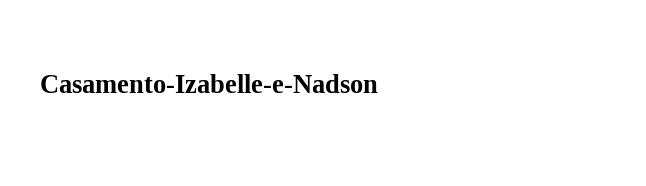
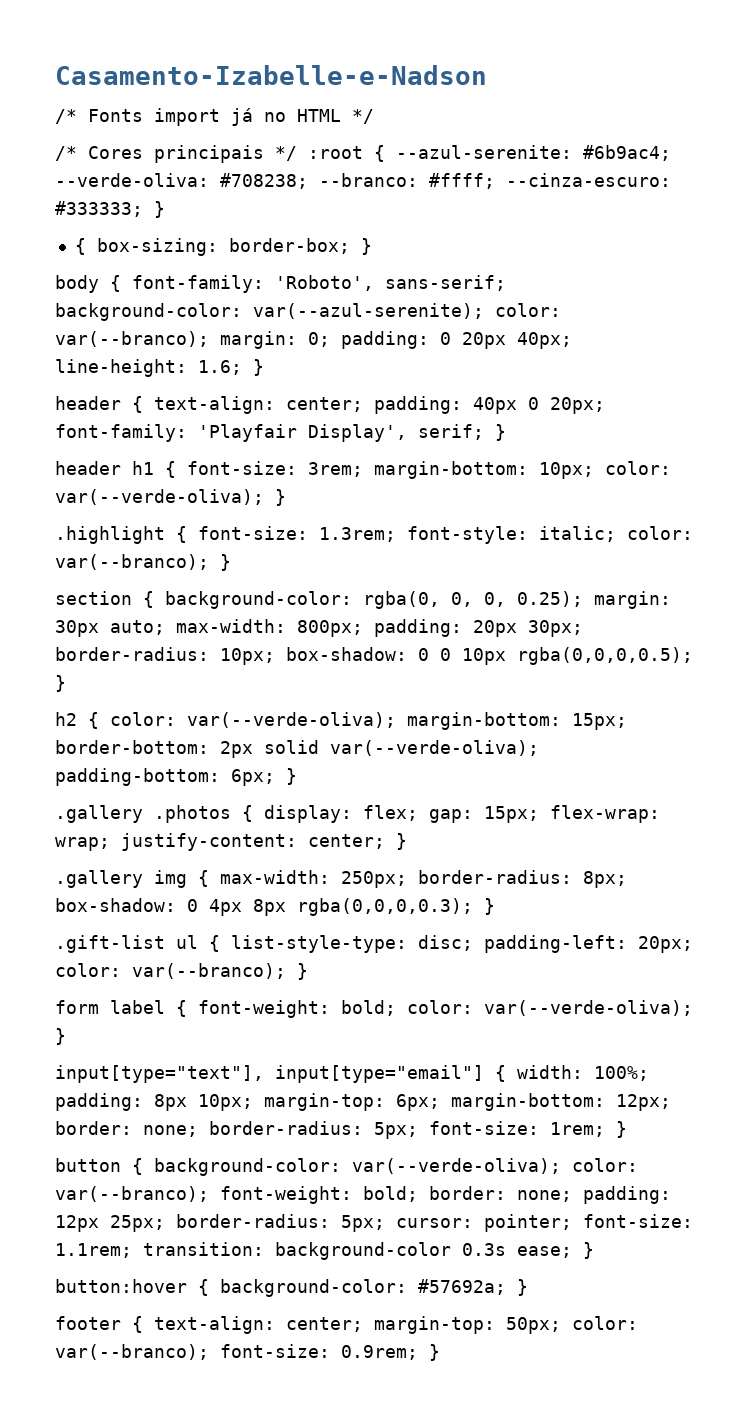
+ /* Fonts import já no HTML */
+ /* Cores principais */ :root { --azul-serenite: #6b9ac4; --verde-oliva: #708238; --branco: #ffff; --cinza-escuro: #333333; }
+ { box-sizing: border-box; }
+ body { font-family: 'Roboto', sans-serif; background-color: var(--azul-serenite); color: var(--branco); margin: 0; padding: 0 20px 40px; line-height: 1.6; }
+ header { text-align: center; padding: 40px 0 20px; font-family: 'Playfair Display', serif; }
+ header h1 { font-size: 3rem; margin-bottom: 10px; color: var(--verde-oliva); }
+ .highlight { font-size: 1.3rem; font-style: italic; color: var(--branco); }
+ section { background-color: rgba(0, 0, 0, 0.25); margin: 30px auto; max-width: 800px; padding: 20px 30px; border-radius: 10px; box-shadow: 0 0 10px rgba(0,0,0,0.5); }
+ h2 { color: var(--verde-oliva); margin-bottom: 15px; border-bottom: 2px solid var(--verde-oliva); padding-bottom: 6px; }
+ .gallery .photos { display: flex; gap: 15px; flex-wrap: wrap; justify-content: center; }
+ .gallery img { max-width: 250px; border-radius: 8px; box-shadow: 0 4px 8px rgba(0,0,0,0.3); }
+ .gift-list ul { list-style-type: disc; padding-left: 20px; color: var(--branco); }
+ form label { font-weight: bold; color: var(--verde-oliva); }
+ input[type="text"], input[type="email"] { width: 100%; padding: 8px 10px; margin-top: 6px; margin-bottom: 12px; border: none; border-radius: 5px; font-size: 1rem; }
+ button { background-color: var(--verde-oliva); color: var(--branco); font-weight: bold; border: none; padding: 12px 25px; border-radius: 5px; cursor: pointer; font-size: 1.1rem; transition: background-color 0.3s ease; }
+ button:hover { background-color: #57692a; }
+ footer { text-align: center; margin-top: 50px; color: var(--branco); font-size: 0.9rem; }

